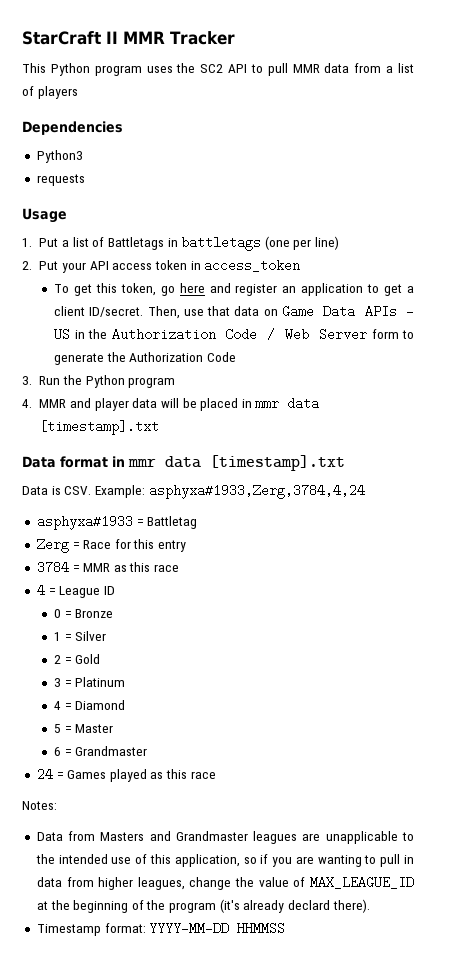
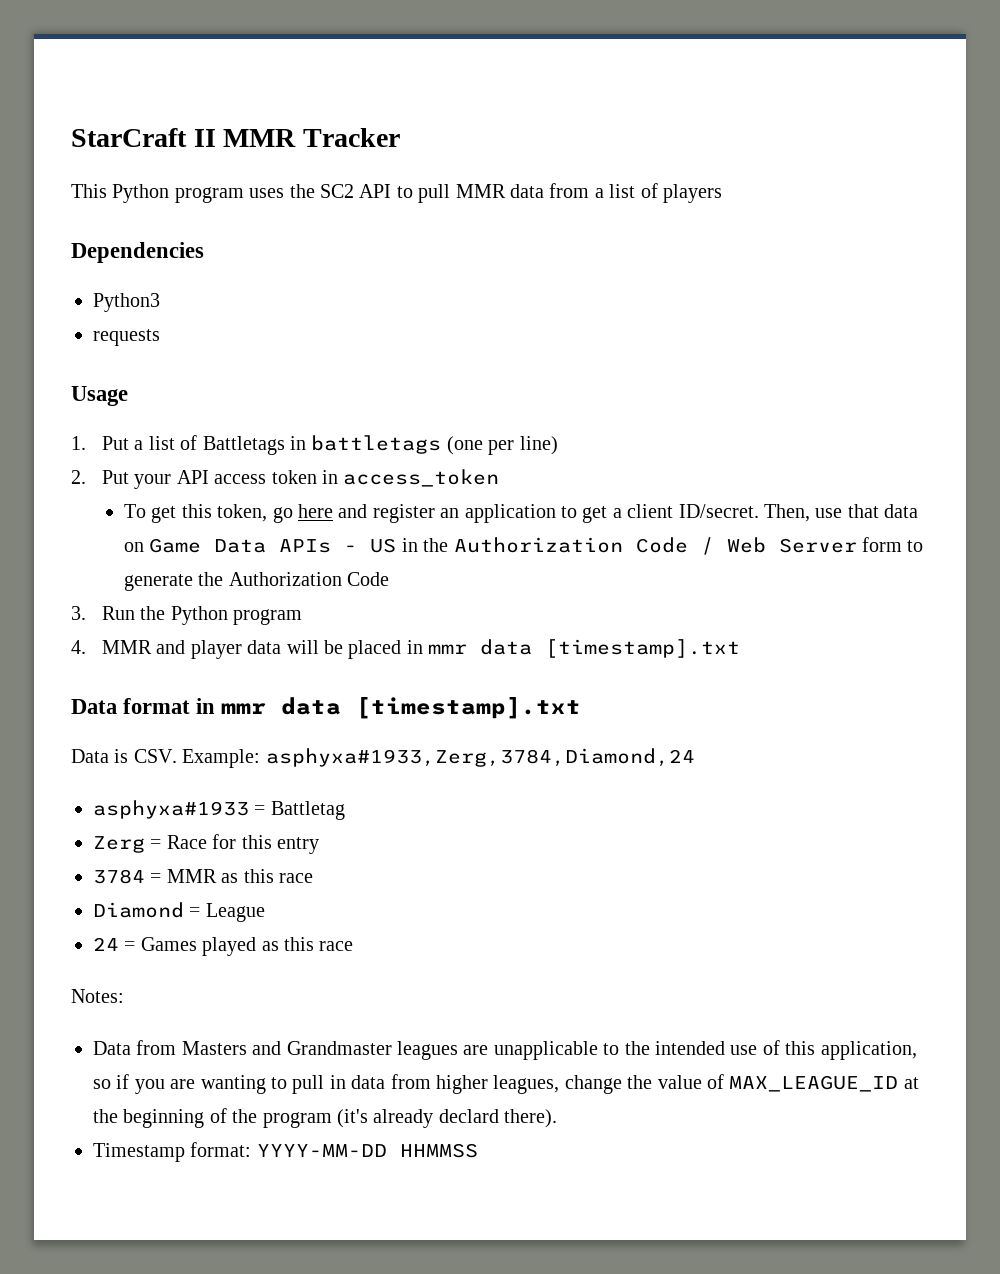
- Data is CSV. Example: asphyxa#1933,Zerg,3784,4,24
+ Data is CSV. Example: asphyxa#1933,Zerg,3784,Diamond,24
- 4 = League ID
- 0 = Bronze
- 1 = Silver
- 2 = Gold
- 3 = Platinum
- 4 = Diamond
- 5 = Master
- 6 = Grandmaster
+ Diamond = League

